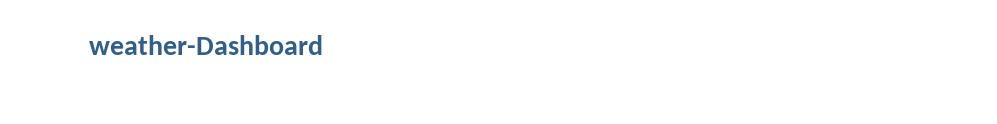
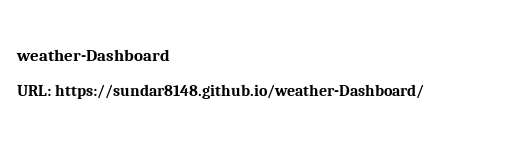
+ URL: https://sundar8148.github.io/weather-Dashboard/

